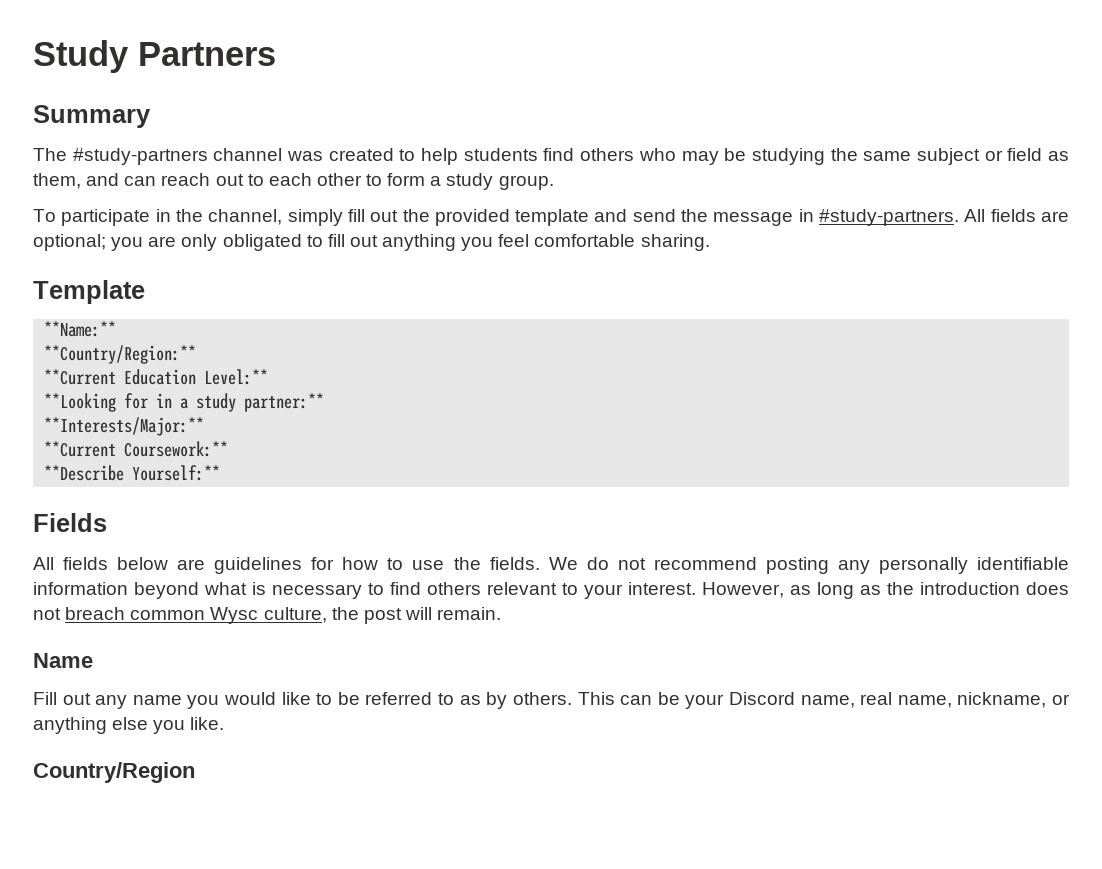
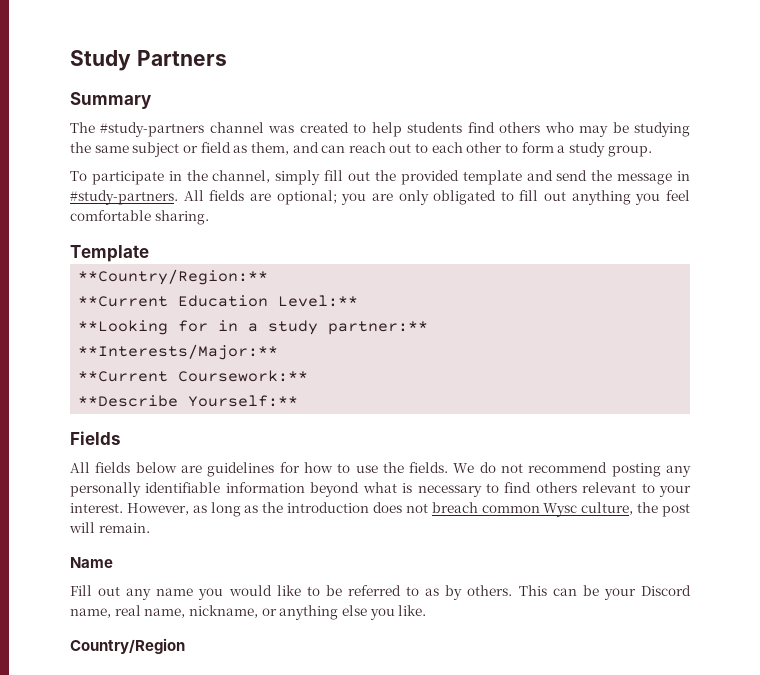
- **Name:**

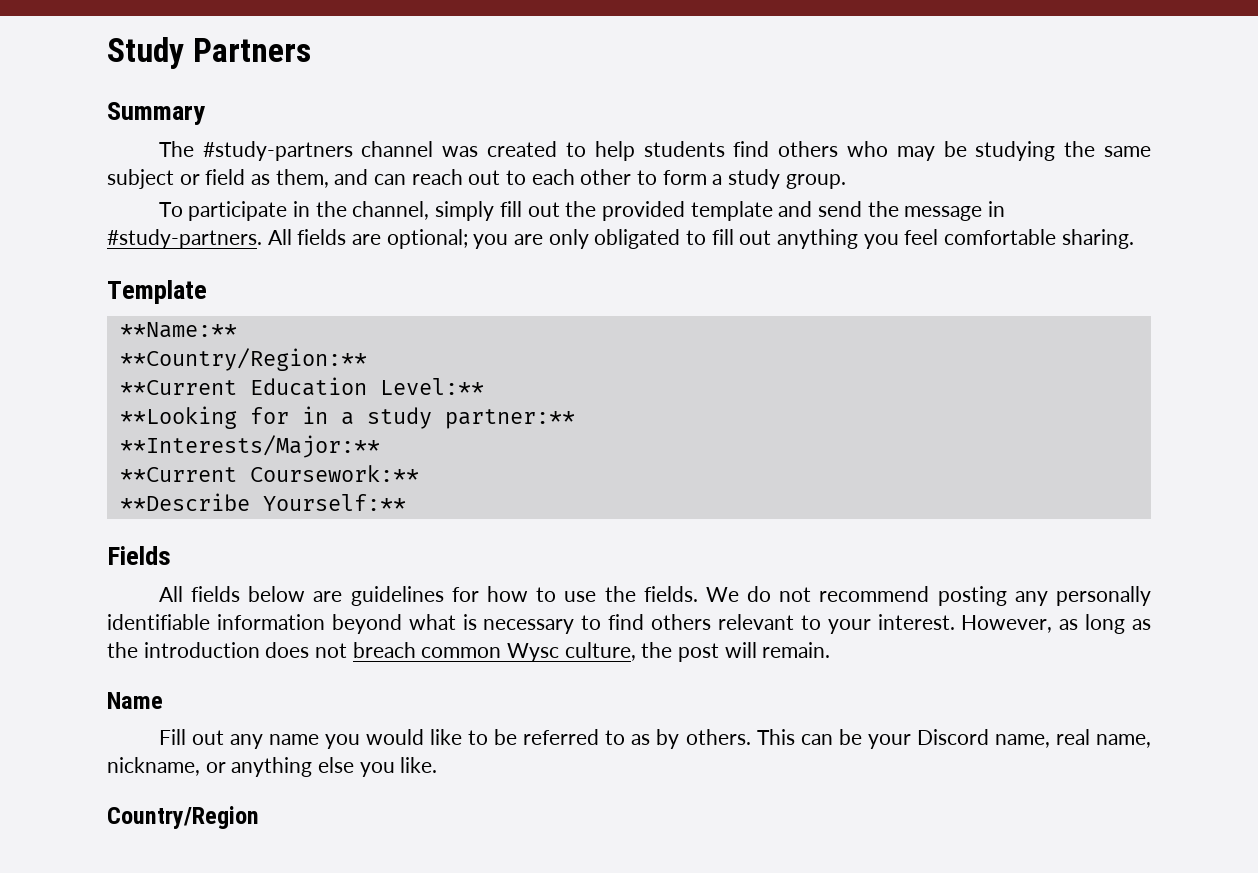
+ **Name:**

